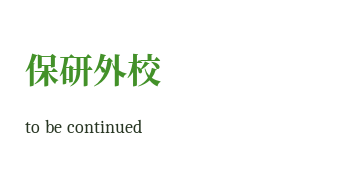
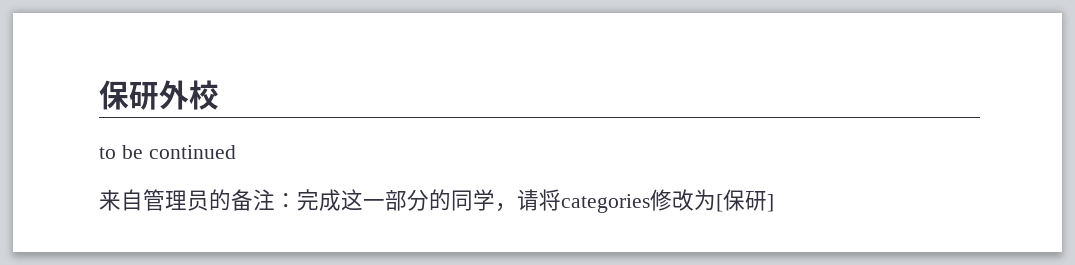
+ 来自管理员的备注：完成这一部分的同学，请将categories修改为[保研]

